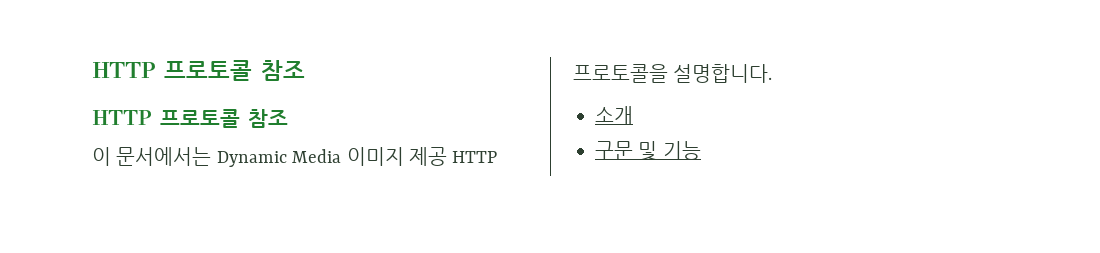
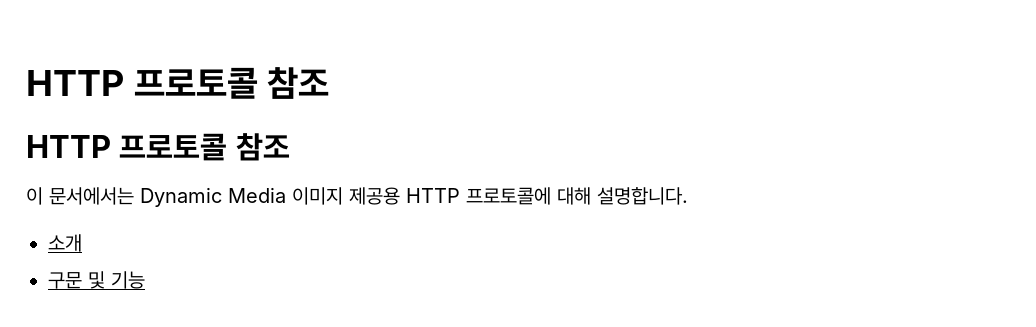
- 이 문서에서는 Dynamic Media 이미지 제공 HTTP 프로토콜을 설명합니다.
+ 이 문서에서는 Dynamic Media 이미지 제공용 HTTP 프로토콜에 대해 설명합니다.

